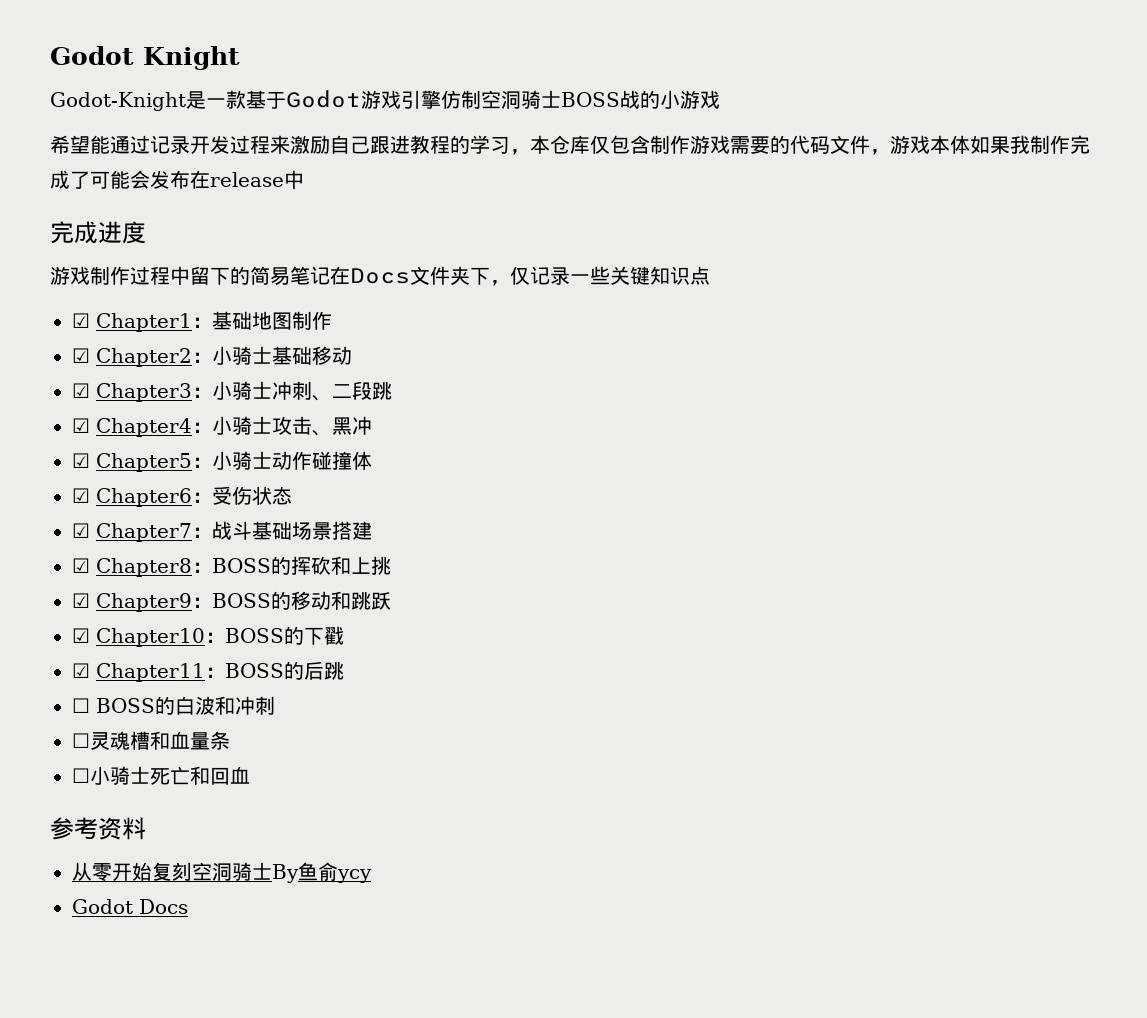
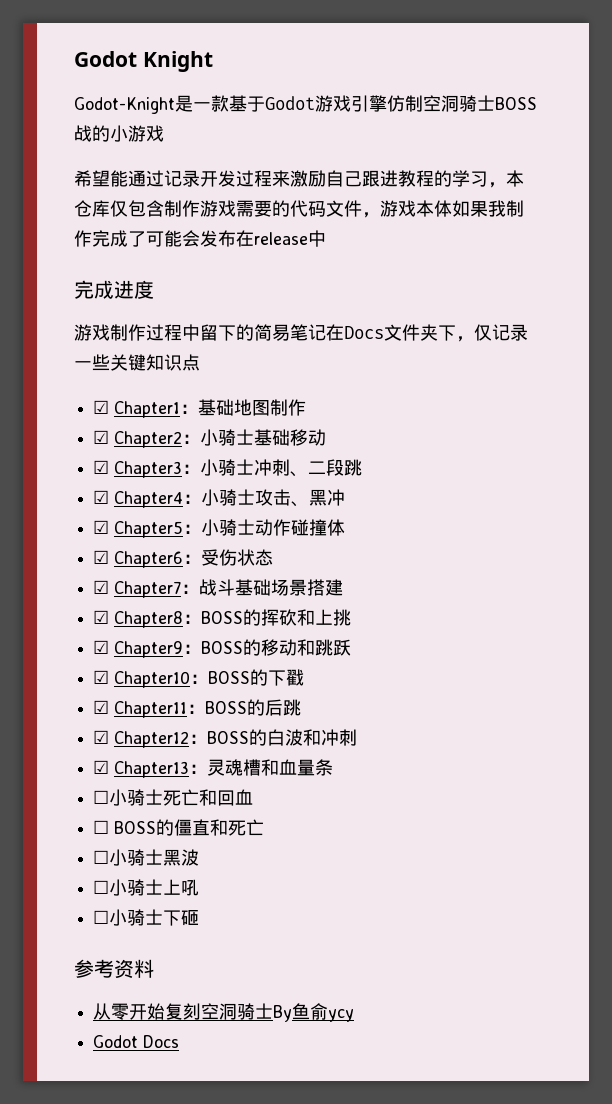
- ☐ BOSS的白波和冲刺
+ ☑ Chapter12：BOSS的白波和冲刺
- ☐灵魂槽和血量条
+ ☑ Chapter13：灵魂槽和血量条
+ ☐ BOSS的僵直和死亡
+ ☐小骑士黑波
+ ☐小骑士上吼
+ ☐小骑士下砸

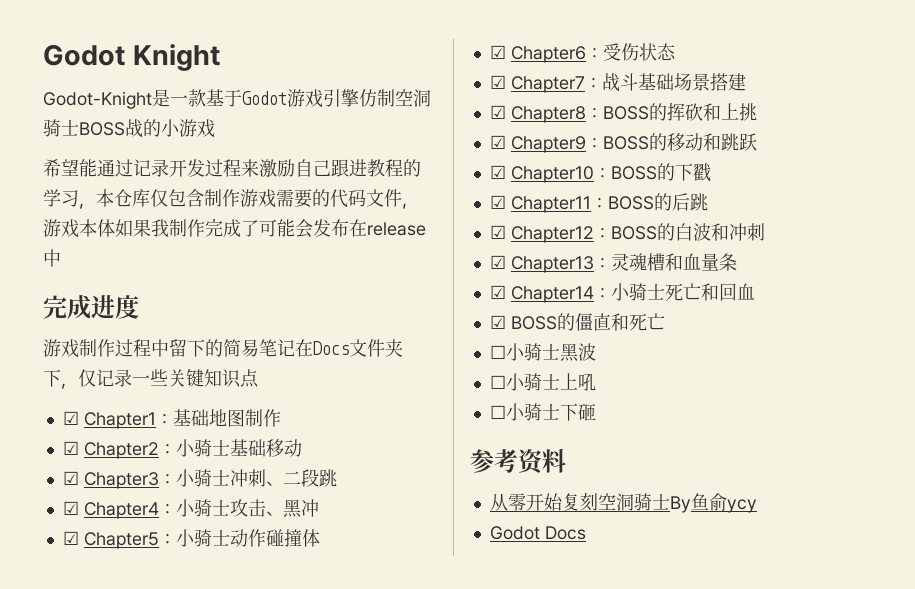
- ☐小骑士死亡和回血
+ ☑ Chapter14：小骑士死亡和回血
- ☐ BOSS的僵直和死亡
+ ☑ BOSS的僵直和死亡

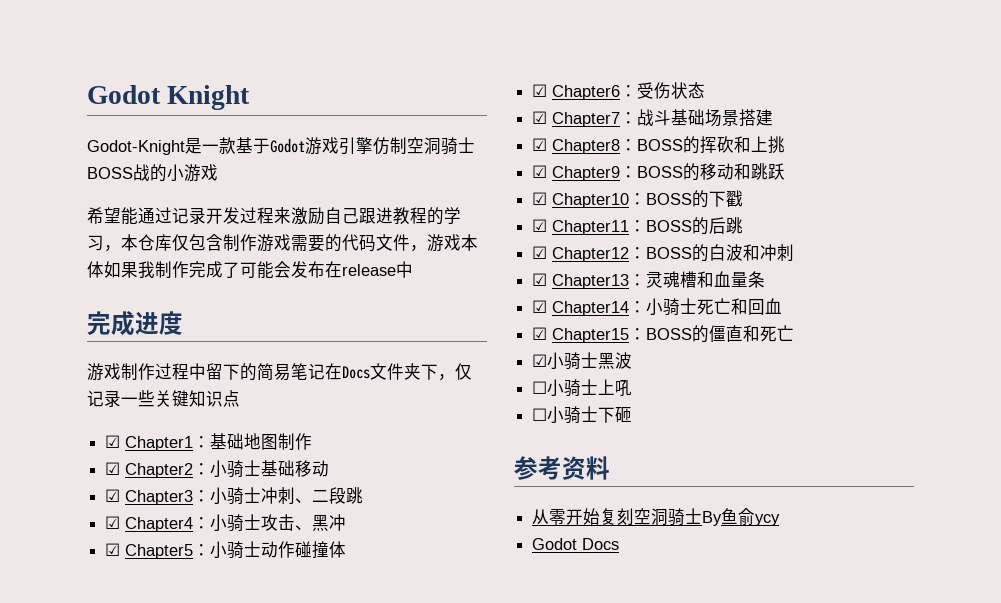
- ☑ BOSS的僵直和死亡
+ ☑ Chapter15：BOSS的僵直和死亡
- ☐小骑士黑波
+ ☑小骑士黑波

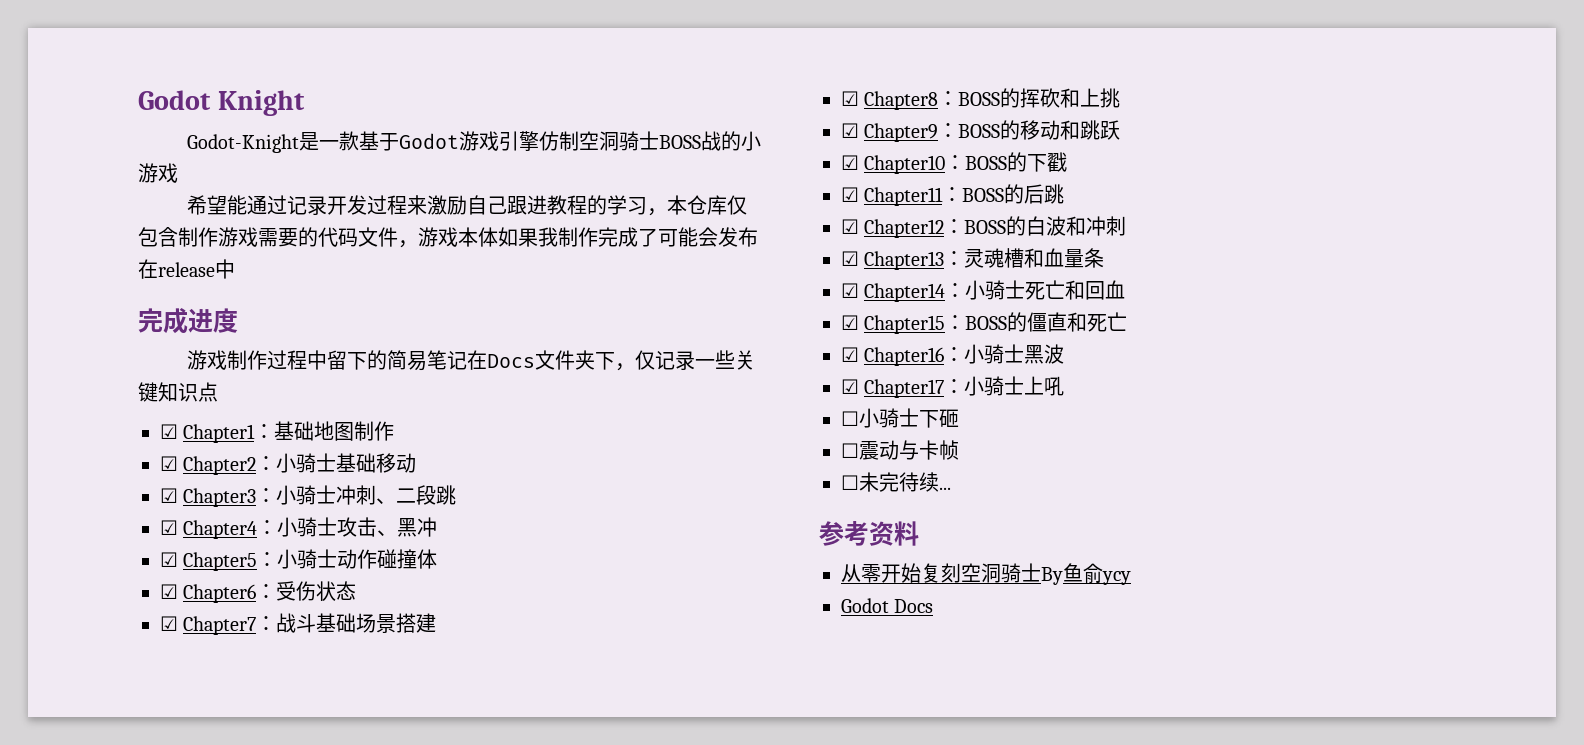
- ☑小骑士黑波
+ ☑ Chapter16：小骑士黑波
- ☐小骑士上吼
+ ☑ Chapter17：小骑士上吼
+ ☐震动与卡帧
+ ☐未完待续...

